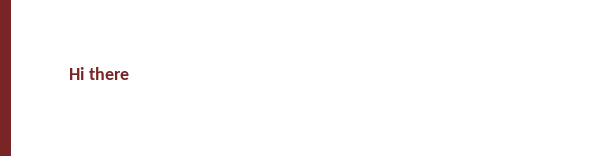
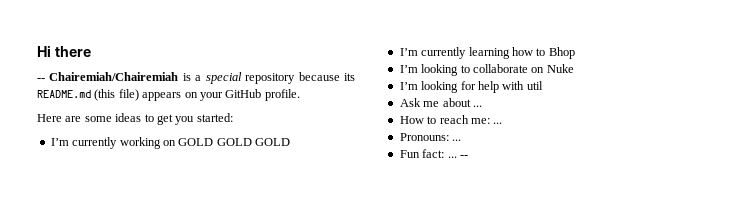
+ -- Chairemiah/Chairemiah is a special repository because its README.md (this file) appears on your GitHub profile.
+ Here are some ideas to get you started:
+ I’m currently working on GOLD GOLD GOLD
+ I’m currently learning how to Bhop
+ I’m looking to collaborate on Nuke
+ I’m looking for help with util
+ Ask me about ...
+ How to reach me: ...
+ Pronouns: ...
+ Fun fact: ... --

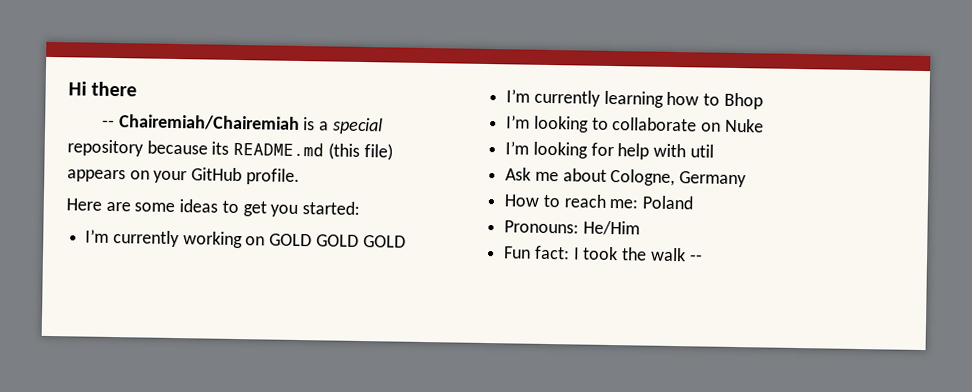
- Ask me about ...
+ Ask me about Cologne, Germany
- How to reach me: ...
+ How to reach me: Poland
- Pronouns: ...
+ Pronouns: He/Him
- Fun fact: ... --
+ Fun fact: I took the walk --

